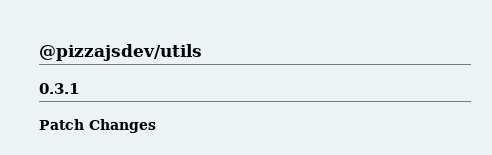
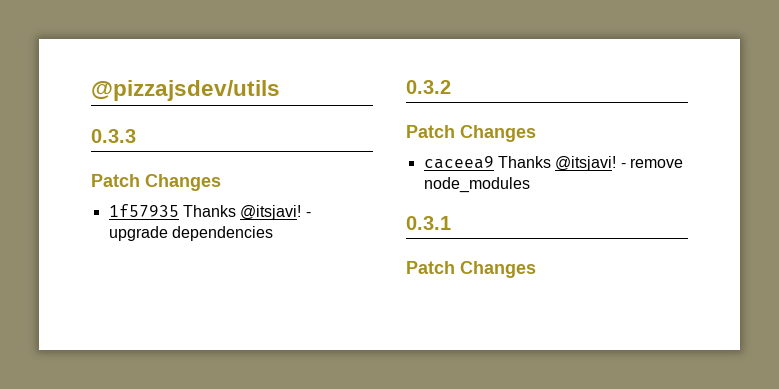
+ 0.3.3
+ Patch Changes
+ 1f57935 Thanks @itsjavi! - upgrade dependencies
+ 0.3.2
+ Patch Changes
+ caceea9 Thanks @itsjavi! - remove node_modules

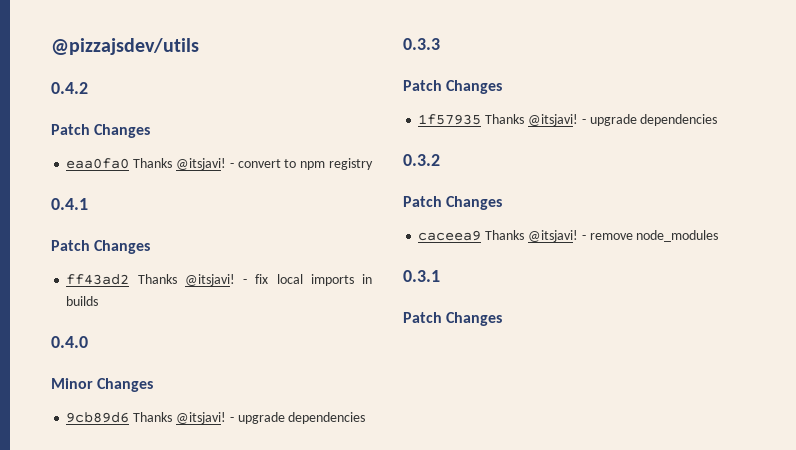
+ 0.4.2
+ Patch Changes
+ eaa0fa0 Thanks @itsjavi! - convert to npm registry
+ 0.4.1
+ Patch Changes
+ ff43ad2 Thanks @itsjavi! - fix local imports in builds
+ 0.4.0
+ Minor Changes
+ 9cb89d6 Thanks @itsjavi! - upgrade dependencies

